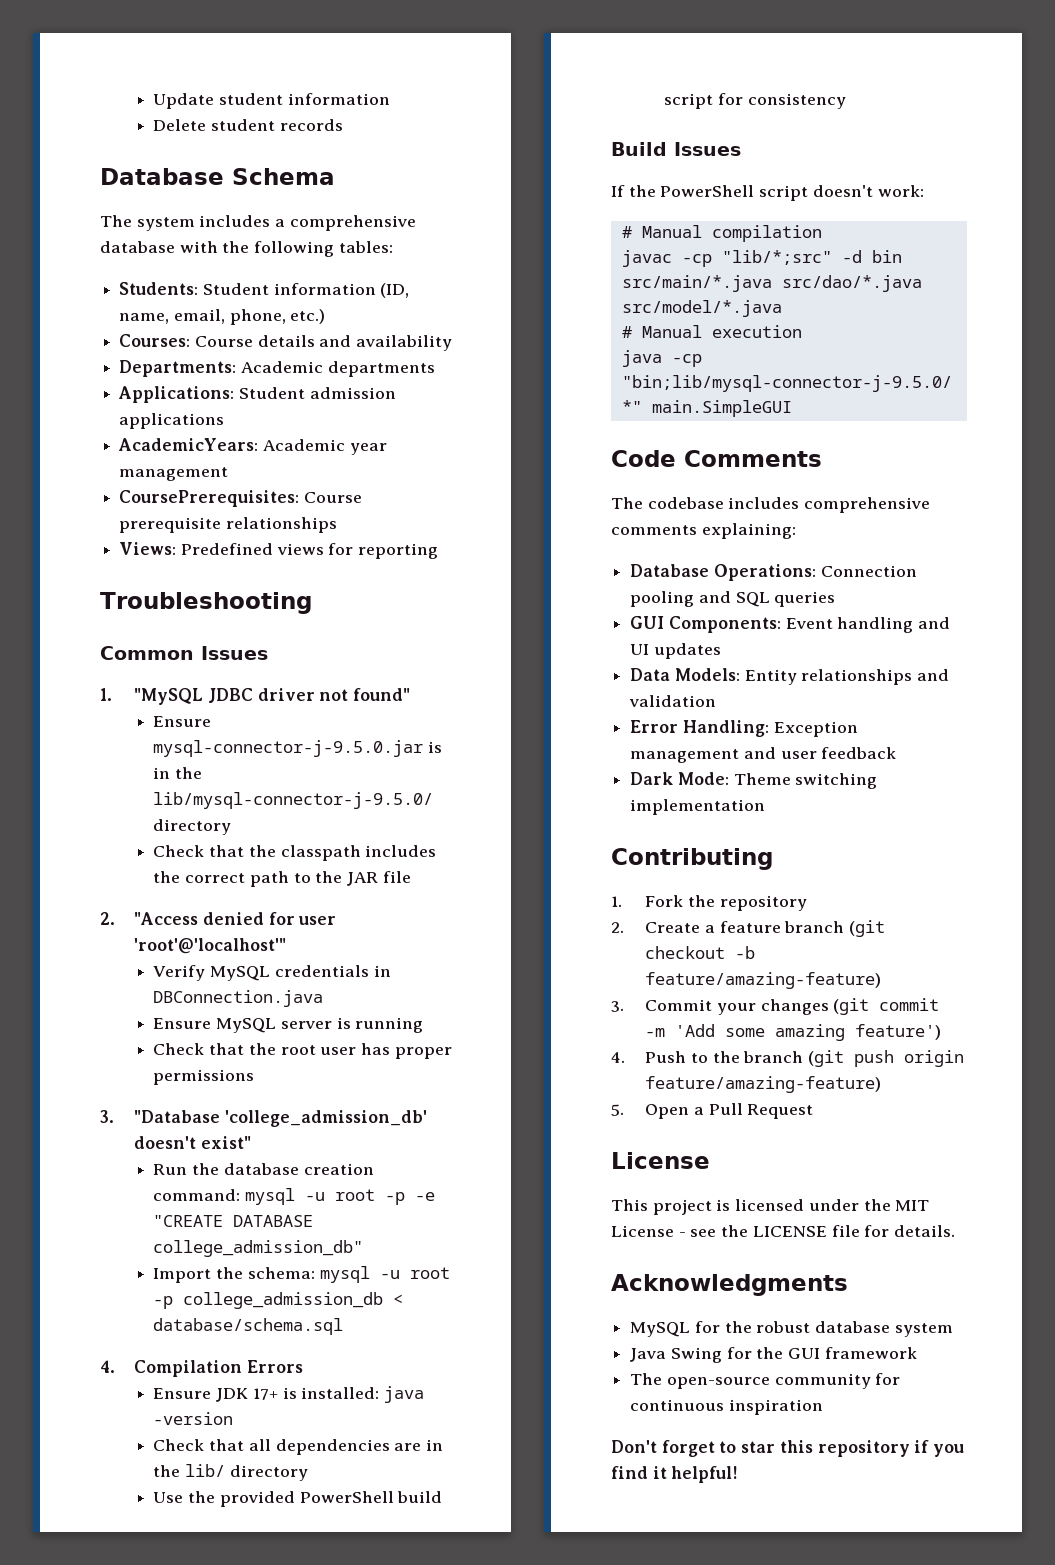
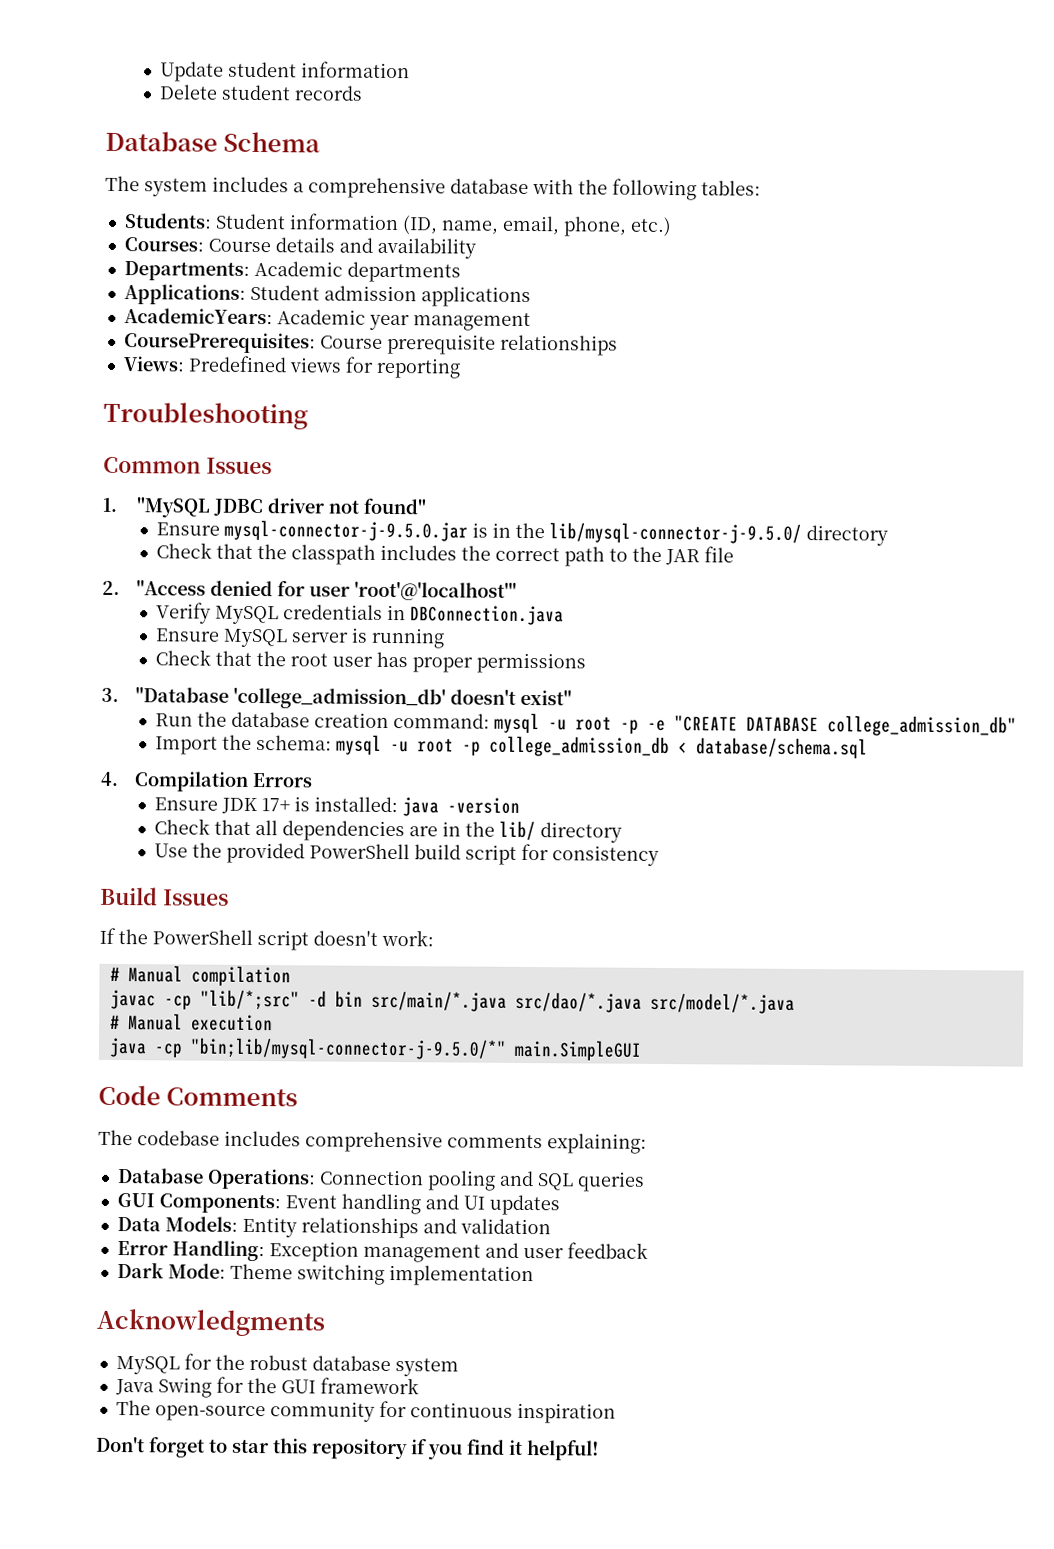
- Contributing
- 1. Fork the repository
- 2. Create a feature branch (git checkout -b feature/amazing-feature)
- 3. Commit your changes (git commit -m 'Add some amazing feature')
- 4. Push to the branch (git push origin feature/amazing-feature)
- 5. Open a Pull Request
- License
- This project is licensed under the MIT License - see the LICENSE file for details.

